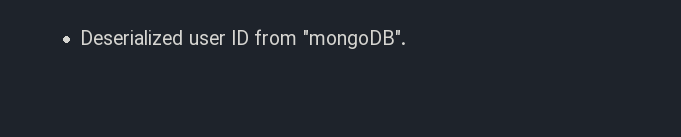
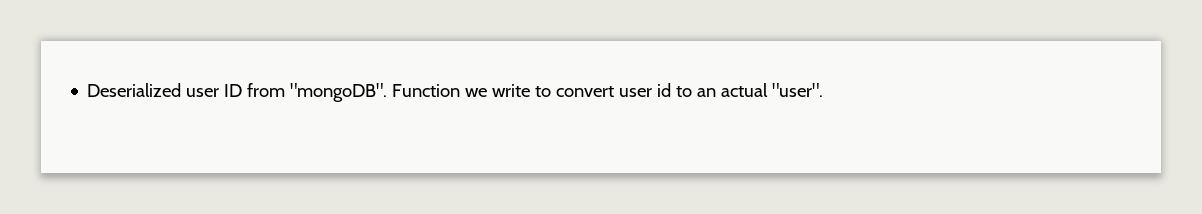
+ Function we write to convert user id to an actual "user".

